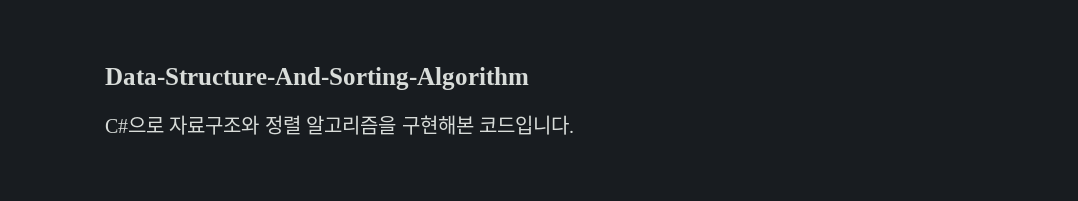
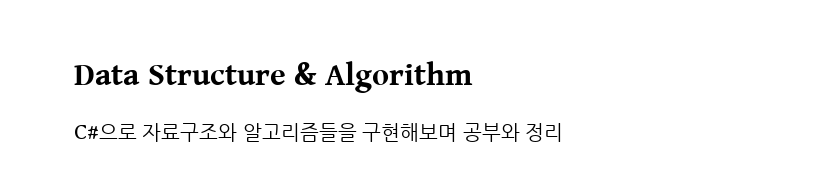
- Data-Structure-And-Sorting-Algorithm
- C#으로 자료구조와 정렬 알고리즘을 구현해본 코드입니다.
+ Data Structure & Algorithm
+ C#으로 자료구조와 알고리즘들을 구현해보며 공부와 정리

